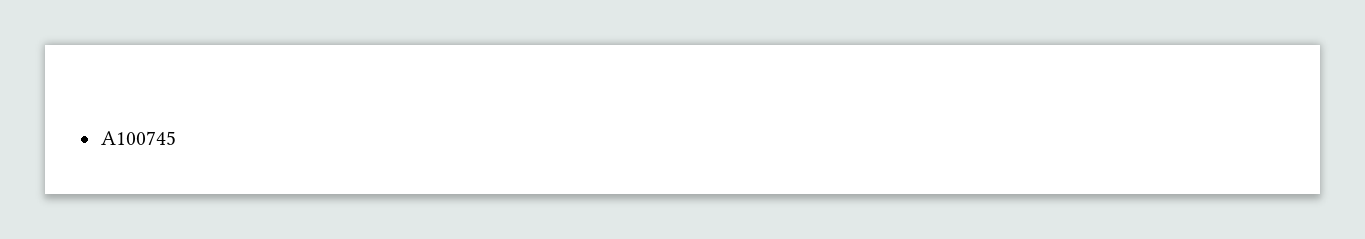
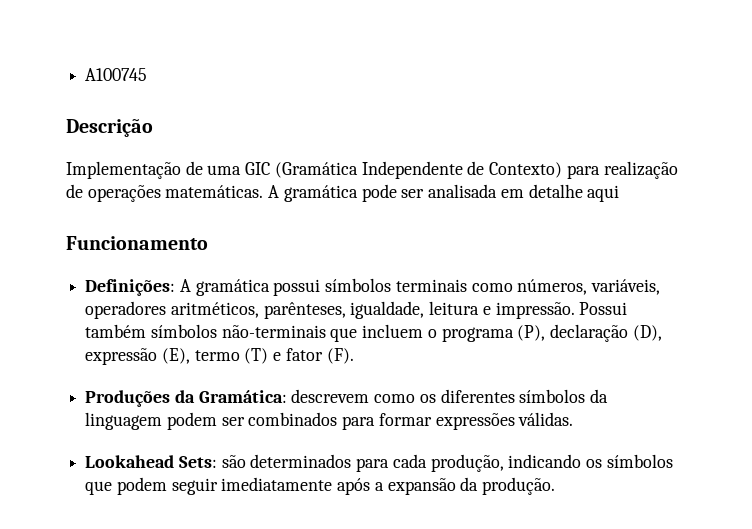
+ Descrição
+ Implementação de uma GIC (Gramática Independente de Contexto) para realização de operações matemáticas. A gramática pode ser analisada em detalhe aqui
+ Funcionamento
+ Definições: A gramática possui símbolos terminais como números, variáveis, operadores aritméticos, parênteses, igualdade, leitura e impressão. Possui também símbolos não-terminais que incluem o programa (P), declaração (D), expressão (E), termo (T) e fator (F).
+ Produções da Gramática: descrevem como os diferentes símbolos da linguagem podem ser combinados para formar expressões válidas.
+ Lookahead Sets: são determinados para cada produção, indicando os símbolos que podem seguir imediatamente após a expansão da produção.

